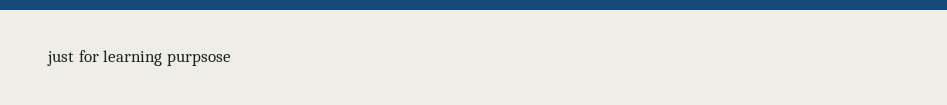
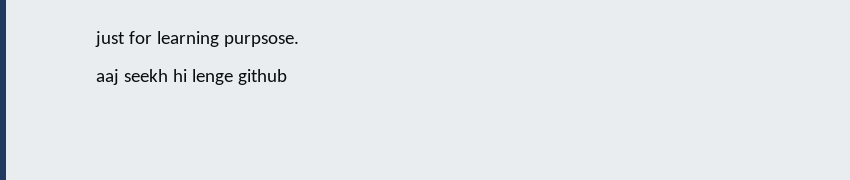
- just for learning purpsose
+ just for learning purpsose.
+ aaj seekh hi lenge github

